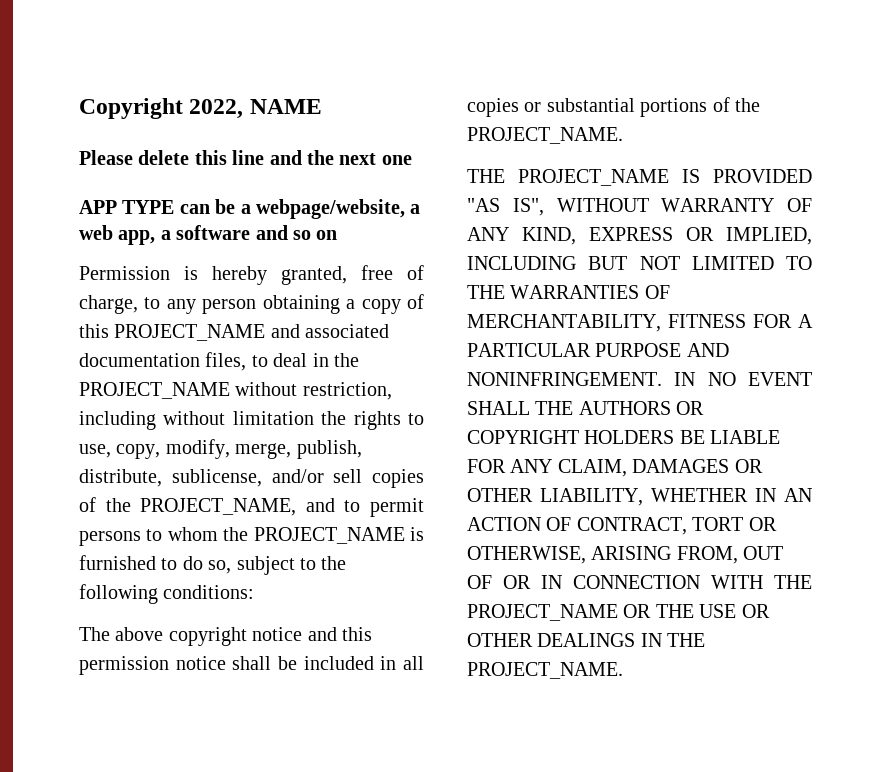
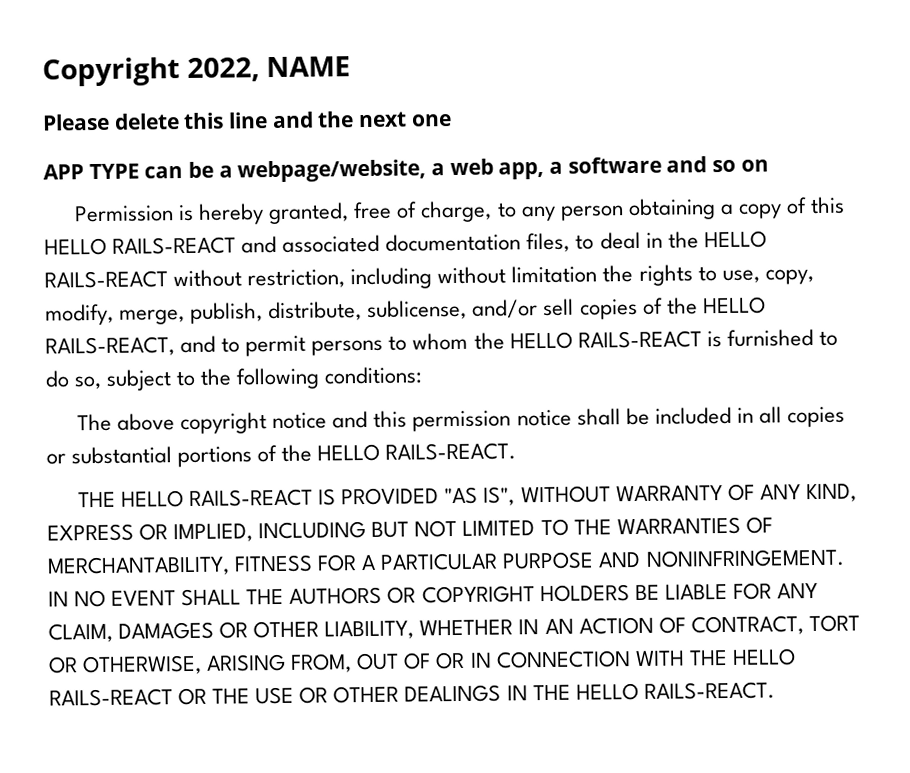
- Permission is hereby granted, free of charge, to any person obtaining a copy of this PROJECT_NAME and associated documentation files, to deal in the PROJECT_NAME without restriction, including without limitation the rights to use, copy, modify, merge, publish, distribute, sublicense, and/or sell copies of the PROJECT_NAME, and to permit persons to whom the PROJECT_NAME is furnished to do so, subject to the following conditions:
+ Permission is hereby granted, free of charge, to any person obtaining a copy of this HELLO RAILS-REACT and associated documentation files, to deal in the HELLO RAILS-REACT without restriction, including without limitation the rights to use, copy, modify, merge, publish, distribute, sublicense, and/or sell copies of the HELLO RAILS-REACT, and to permit persons to whom the HELLO RAILS-REACT is furnished to do so, subject to the following conditions:
- The above copyright notice and this permission notice shall be included in all copies or substantial portions of the PROJECT_NAME.
- THE PROJECT_NAME IS PROVIDED "AS IS", WITHOUT WARRANTY OF ANY KIND, EXPRESS OR IMPLIED, INCLUDING BUT NOT LIMITED TO THE WARRANTIES OF MERCHANTABILITY, FITNESS FOR A PARTICULAR PURPOSE AND NONINFRINGEMENT.
+ The above copyright notice and this permission notice shall be included in all copies or substantial portions of the HELLO RAILS-REACT.
+ THE HELLO RAILS-REACT IS PROVIDED "AS IS", WITHOUT WARRANTY OF ANY KIND, EXPRESS OR IMPLIED, INCLUDING BUT NOT LIMITED TO THE WARRANTIES OF MERCHANTABILITY, FITNESS FOR A PARTICULAR PURPOSE AND NONINFRINGEMENT.
- IN NO EVENT SHALL THE AUTHORS OR COPYRIGHT HOLDERS BE LIABLE FOR ANY CLAIM, DAMAGES OR OTHER LIABILITY, WHETHER IN AN ACTION OF CONTRACT, TORT OR OTHERWISE, ARISING FROM, OUT OF OR IN CONNECTION WITH THE PROJECT_NAME OR THE USE OR OTHER DEALINGS IN THE PROJECT_NAME.
+ IN NO EVENT SHALL THE AUTHORS OR COPYRIGHT HOLDERS BE LIABLE FOR ANY CLAIM, DAMAGES OR OTHER LIABILITY, WHETHER IN AN ACTION OF CONTRACT, TORT OR OTHERWISE, ARISING FROM, OUT OF OR IN CONNECTION WITH THE HELLO RAILS-REACT OR THE USE OR OTHER DEALINGS IN THE HELLO RAILS-REACT.

